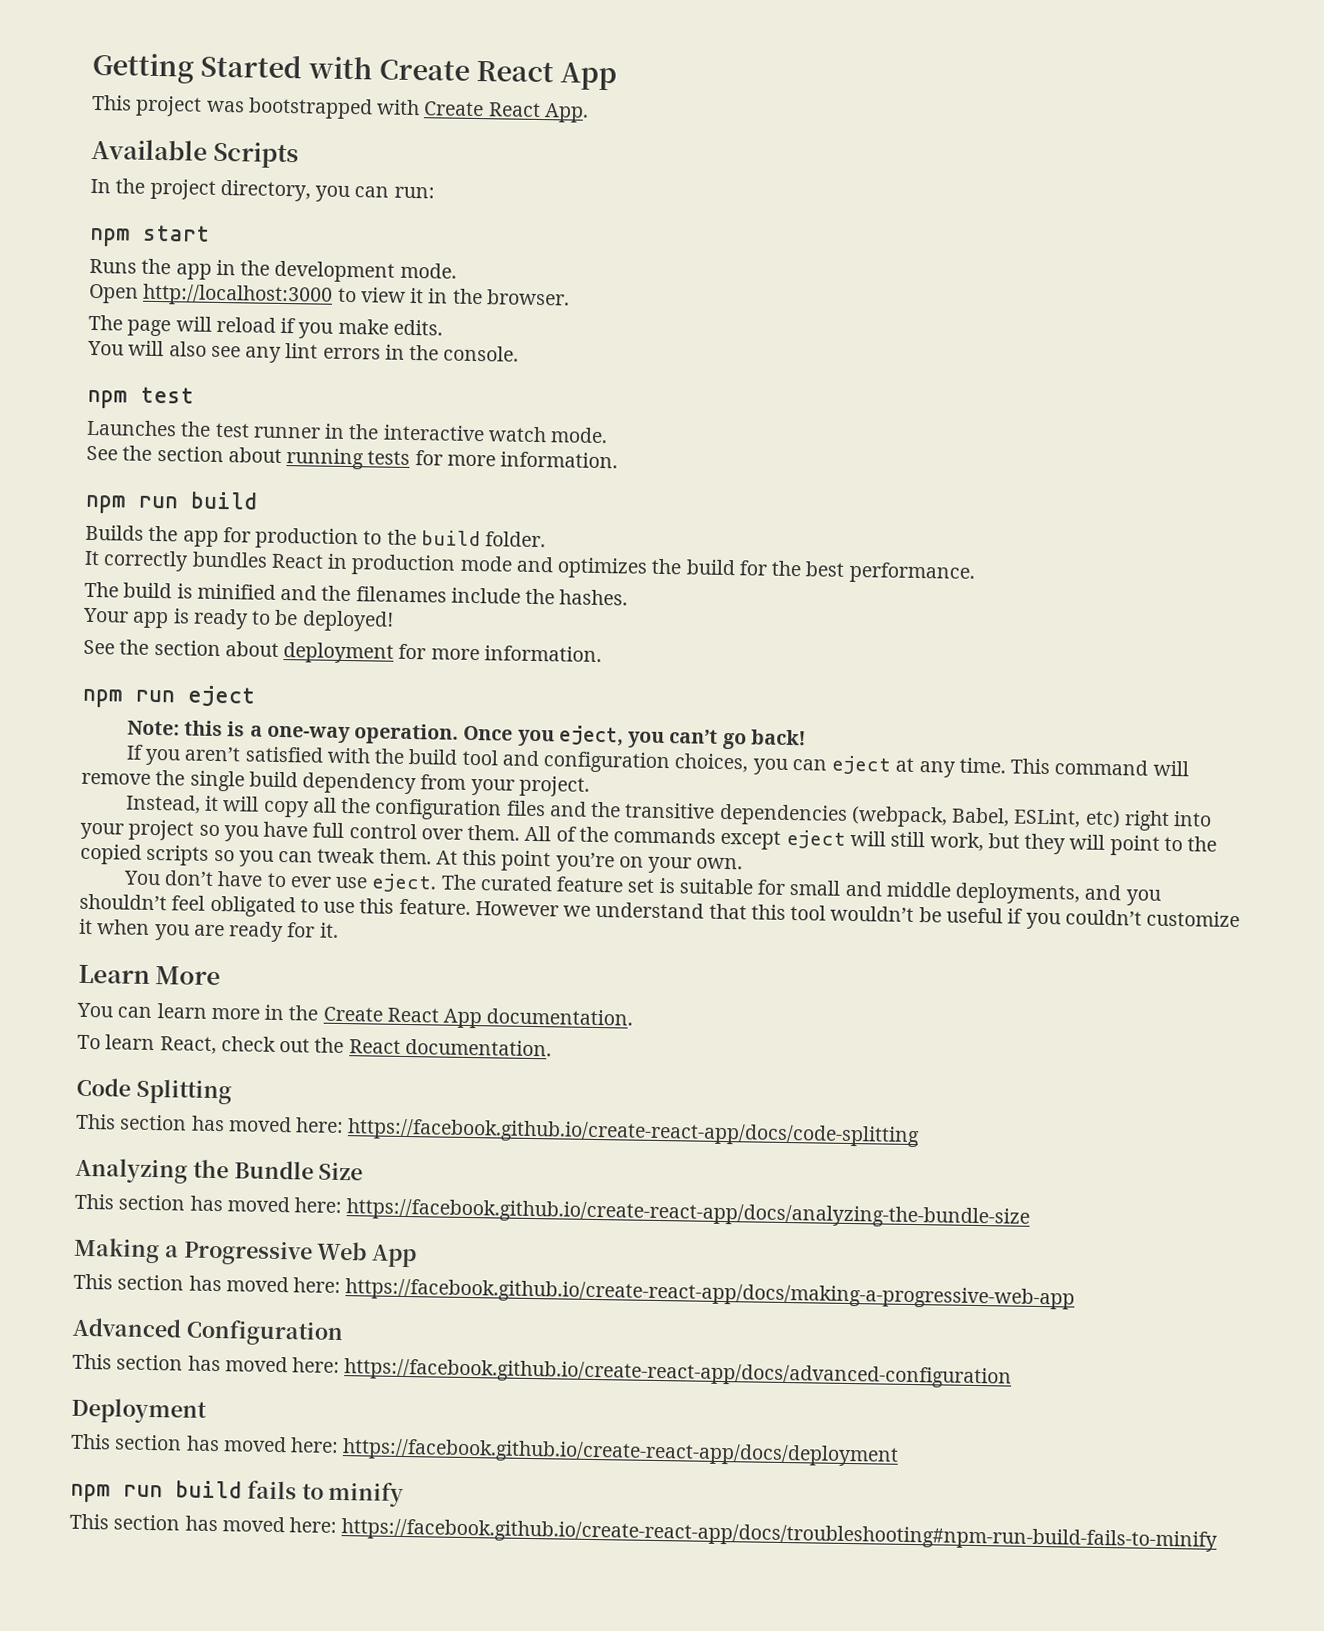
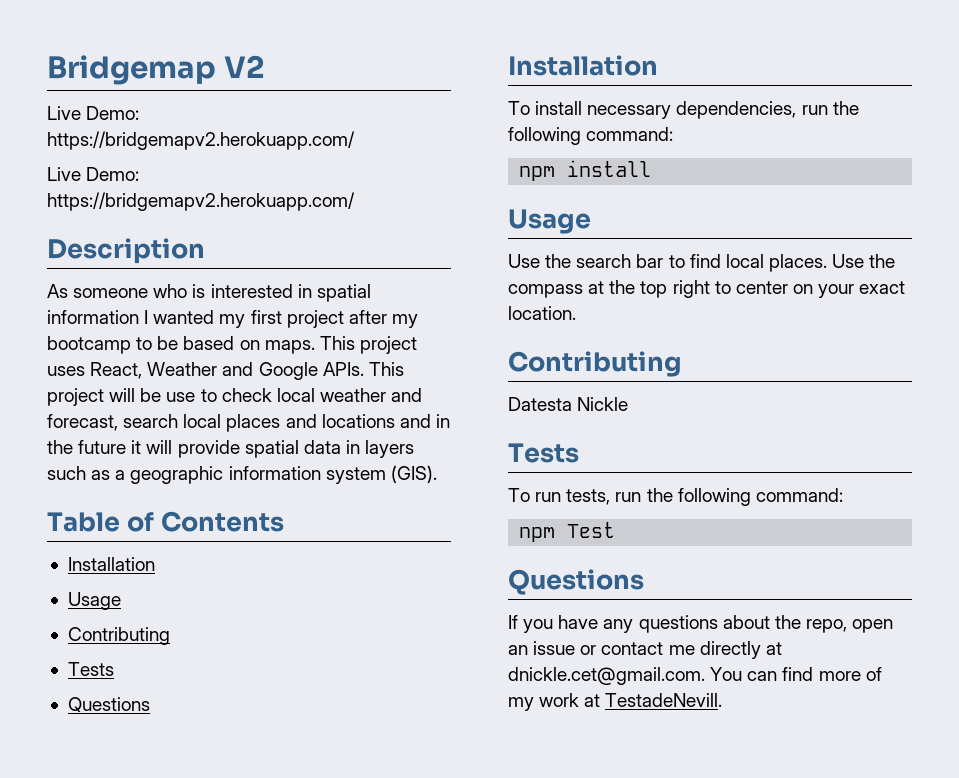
- Getting Started with Create React App
- This project was bootstrapped with Create React App.
- Available Scripts
- In the project directory, you can run:
- npm start
- Runs the app in the development mode.
- Open http://localhost:3000 to view it in the browser.
- The page will reload if you make edits.
- You will also see any lint errors in the console.
- npm test
- Launches the test runner in the interactive watch mode.
- See the section about running tests for more information.
- npm run build
- Builds the app for production to the build folder.
- It correctly bundles React in production mode and optimizes the build for the best performance.
- The build is minified and the filenames include the hashes.
- Your app is ready to be deployed!
- See the section about deployment for more information.
- npm run eject
- Note: this is a one-way operation. Once you eject, you can’t go back!
- If you aren’t satisfied with the build tool and configuration choices, you can eject at any time. This command will remove the single build dependency from your project.
- Instead, it will copy all the configuration files and the transitive dependencies (webpack, Babel, ESLint, etc) right into your project so you have full control over them. All of the commands except eject will still work, but they will point to the copied scripts so you can tweak them. At this point you’re on your own.
- You don’t have to ever use eject. The curated feature set is suitable for small and middle deployments, and you shouldn’t feel obligated to use this feature. However we understand that this tool wouldn’t be useful if you couldn’t customize it when you are ready for it.
- Learn More
- You can learn more in the Create React App documentation.
- To learn React, check out the React documentation.
- Code Splitting
- This section has moved here: https://facebook.github.io/create-react-app/docs/code-splitting
- Analyzing the Bundle Size
- This section has moved here: https://facebook.github.io/create-react-app/docs/analyzing-the-bundle-size
- Making a Progressive Web App
- This section has moved here: https://facebook.github.io/create-react-app/docs/making-a-progressive-web-app
- Advanced Configuration
- This section has moved here: https://facebook.github.io/create-react-app/docs/advanced-configuration
- Deployment
- This section has moved here: https://facebook.github.io/create-react-app/docs/deployment
- npm run build fails to minify
- This section has moved here: https://facebook.github.io/create-react-app/docs/troubleshooting#npm-run-build-fails-to-minify
+ Bridgemap V2
+ Live Demo: https://bridgemapv2.herokuapp.com/
+ Live Demo: https://bridgemapv2.herokuapp.com/
+ Description
+ As someone who is interested in spatial information I wanted my first project after my bootcamp to be based on maps. This project uses React, Weather and Google APIs. This project will be use to check local weather and forecast, search local places and locations and in the future it will provide spatial data in layers such as a geographic information system (GIS).
+ Table of Contents
+ Installation
+ Usage
+ Contributing
+ Tests
+ Questions
+ Installation
+ To install necessary dependencies, run the following command:
+ npm install
+ Usage
+ Use the search bar to find local places. Use the compass at the top right to center on your exact location.
+ Contributing
+ Datesta Nickle
+ Tests
+ To run tests, run the following command:
+ npm Test
+ Questions
+ If you have any questions about the repo, open an issue or contact me directly at dnickle.cet@gmail.com. You can find more of my work at TestadeNevill.

